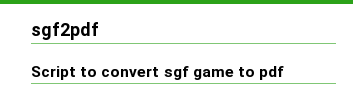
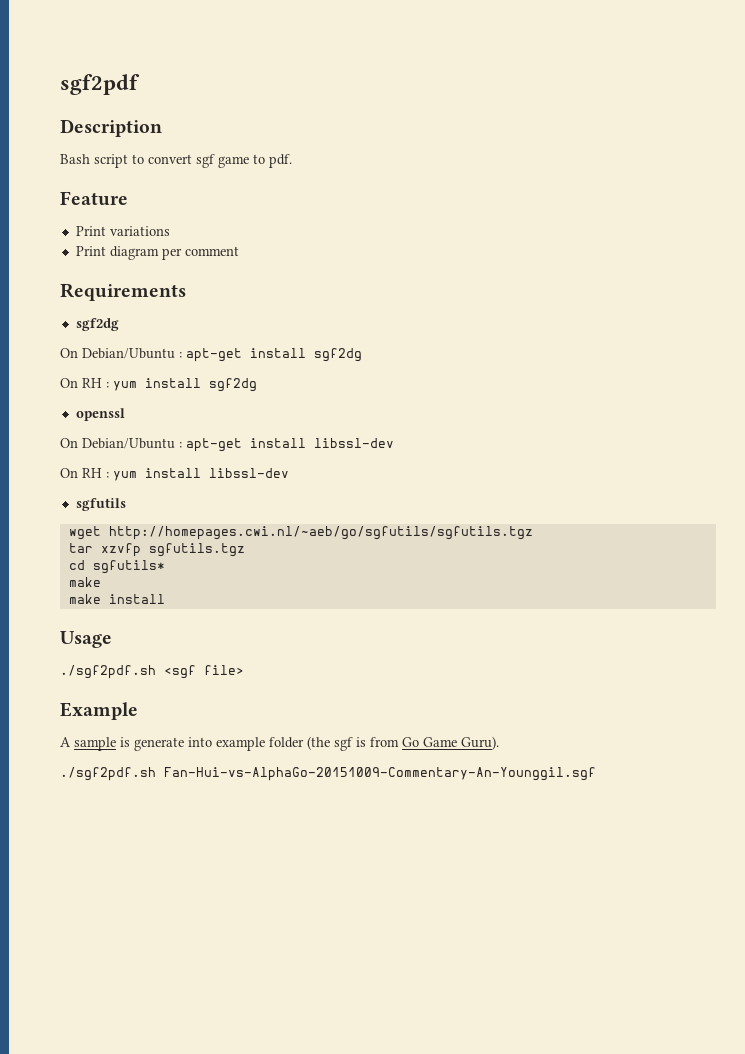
- Script to convert sgf game to pdf
+ Description
+ Bash script to convert sgf game to pdf.
+ Feature
+ Print variations
+ Print diagram per comment
+ Requirements
+ sgf2dg
+ On Debian/Ubuntu : apt-get install sgf2dg
+ On RH : yum install sgf2dg
+ openssl
+ On Debian/Ubuntu : apt-get install libssl-dev
+ On RH : yum install libssl-dev
+ sgfutils
+ wget http://homepages.cwi.nl/~aeb/go/sgfutils/sgfutils.tgz
+ tar xzvfp sgfutils.tgz
+ cd sgfutils*
+ make
+ make install
+ Usage
+ ./sgf2pdf.sh <sgf file>
+ Example
+ A sample is generate into example folder (the sgf is from Go Game Guru).
+ ./sgf2pdf.sh Fan-Hui-vs-AlphaGo-20151009-Commentary-An-Younggil.sgf

